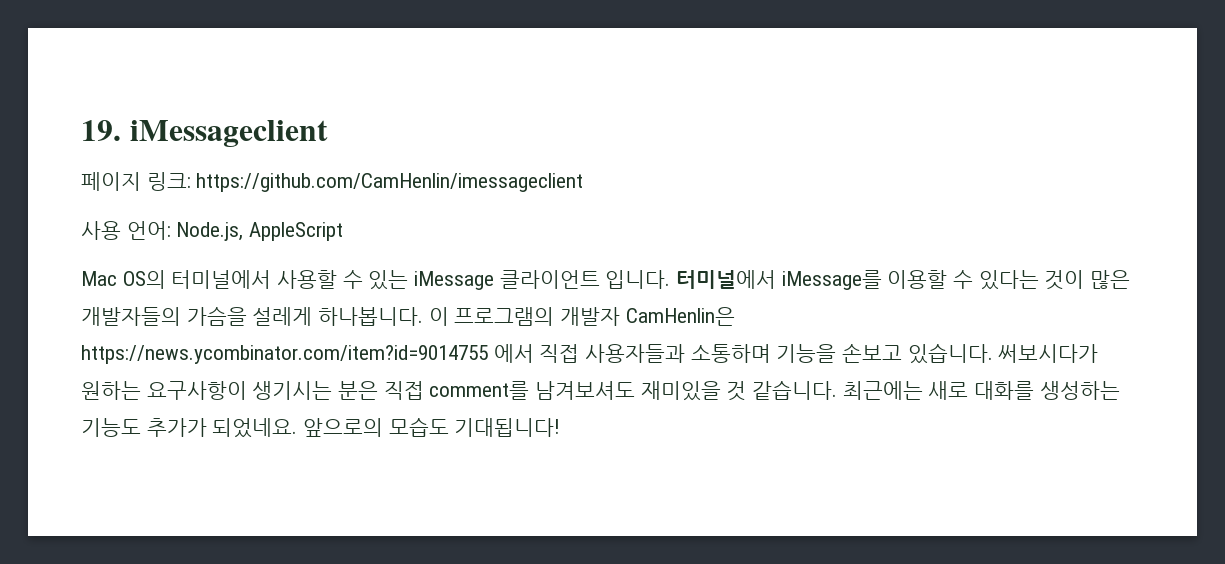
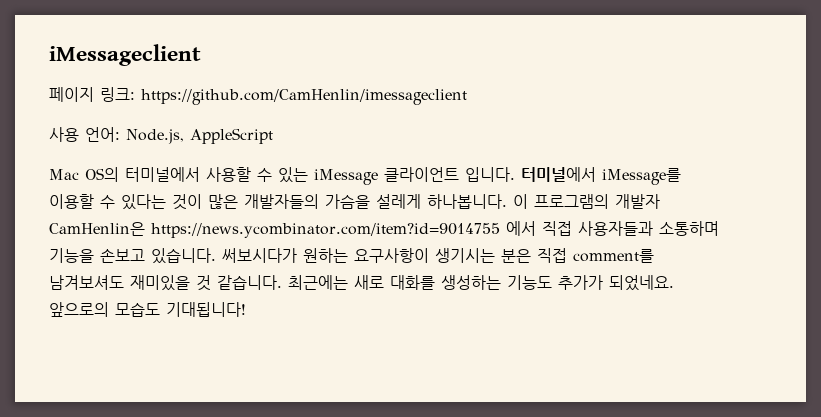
- 19. iMessageclient
+ iMessageclient

